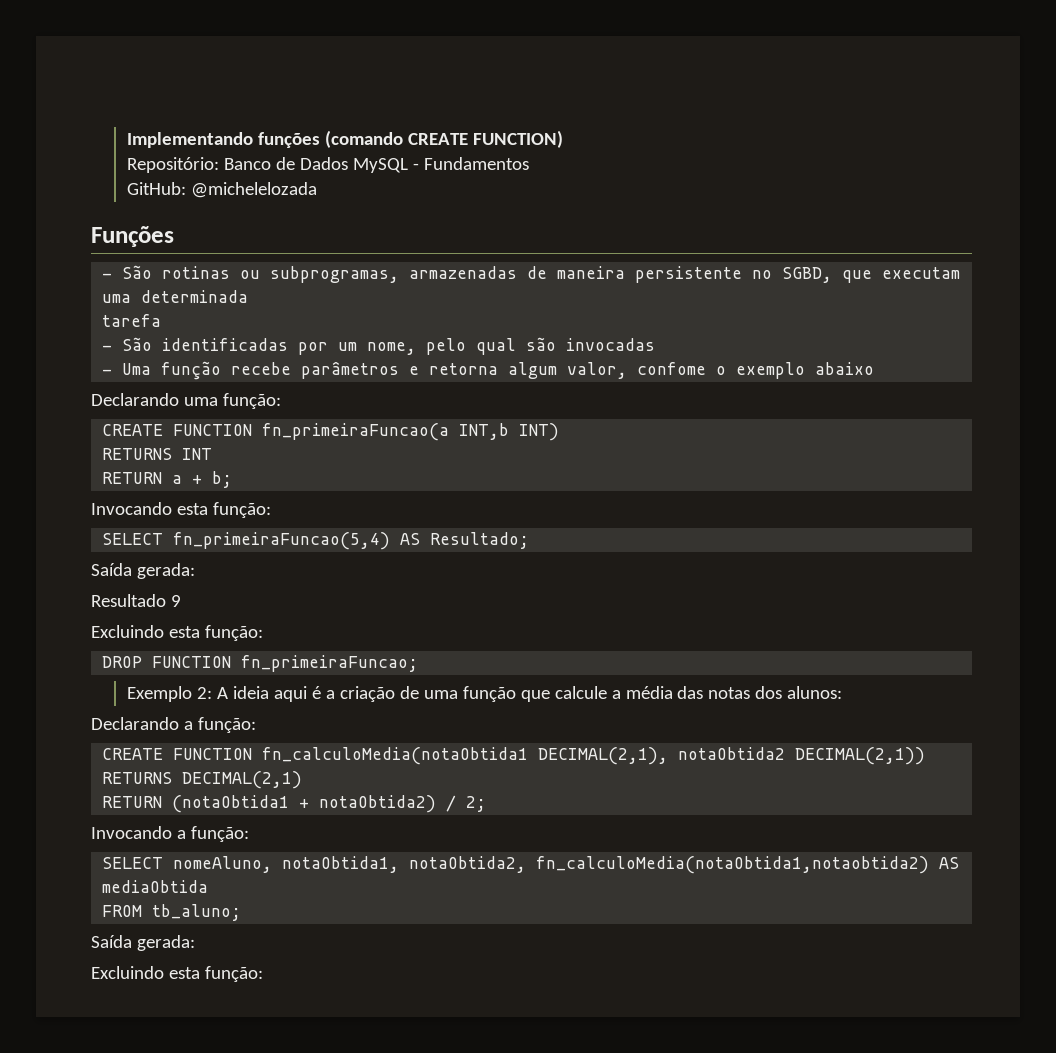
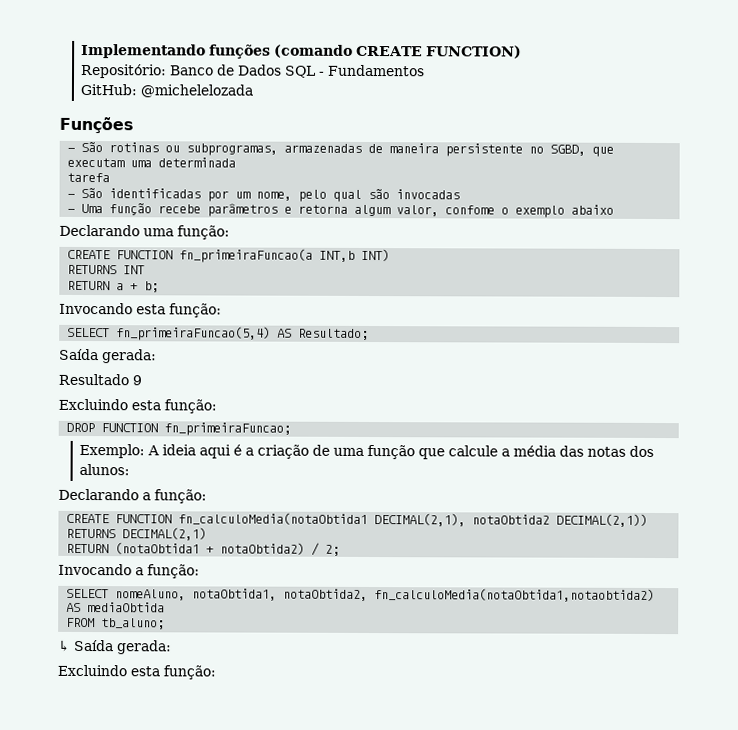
- Repositório: Banco de Dados MySQL - Fundamentos
+ Repositório: Banco de Dados SQL - Fundamentos
- Exemplo 2: A ideia aqui é a criação de uma função que calcule a média das notas dos alunos:
+ Exemplo: A ideia aqui é a criação de uma função que calcule a média das notas dos alunos:
  FROM tb_aluno;
- Saída gerada:
+ ↳ Saída gerada:

